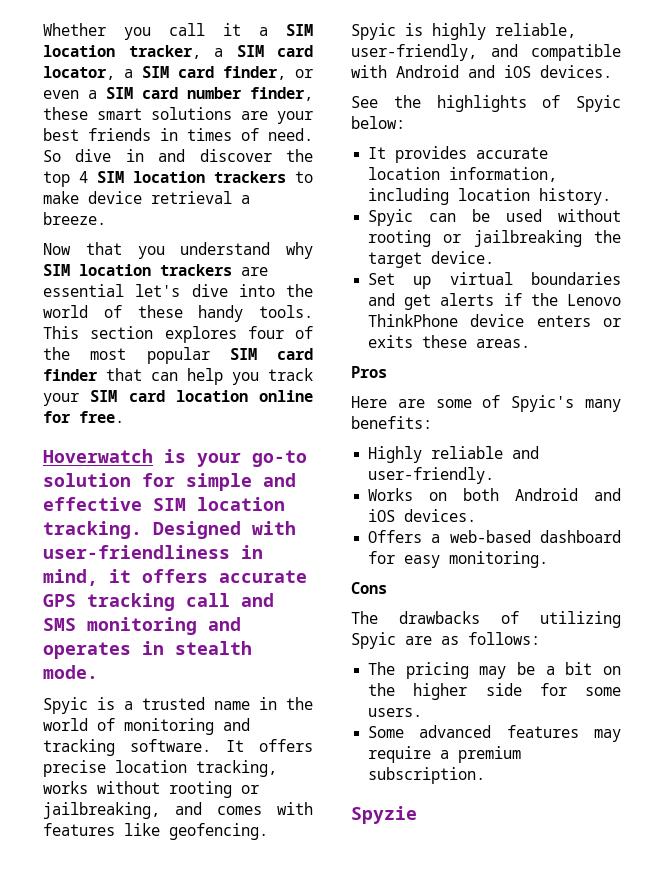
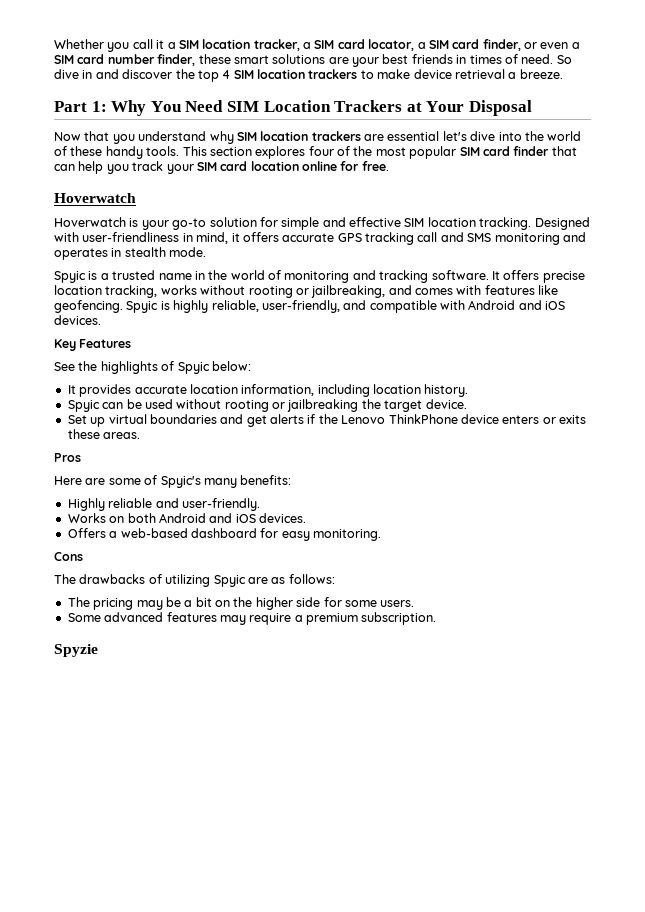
+ Part 1: Why You Need SIM Location Trackers at Your Disposal
  This section explores four of the most popular SIM card finder that can help you track your SIM card location online for free.
+ Hoverwatch
+ Key Features

